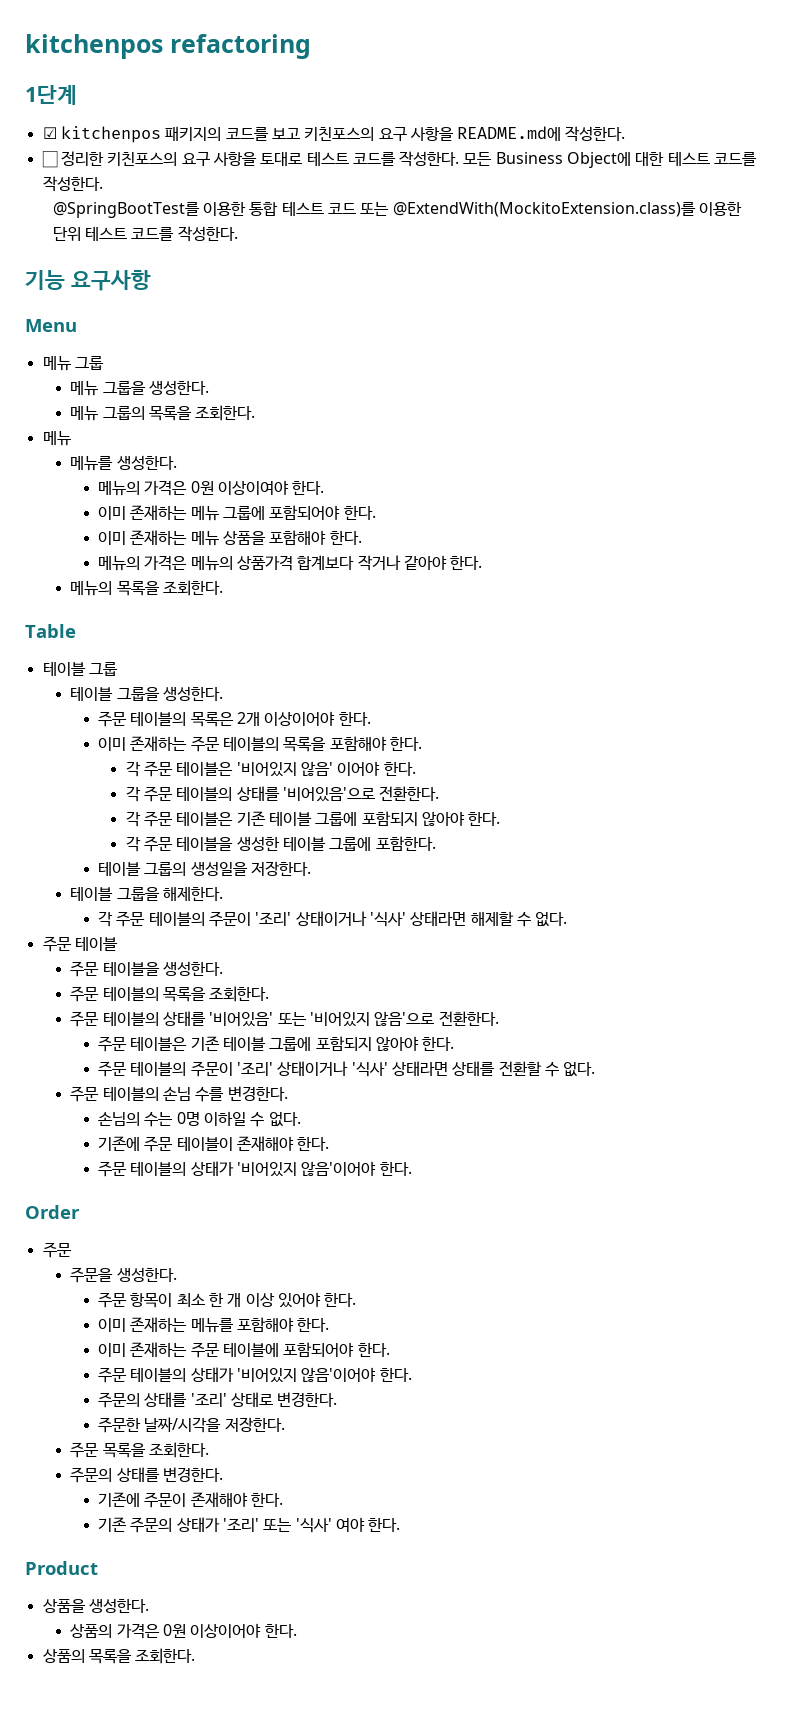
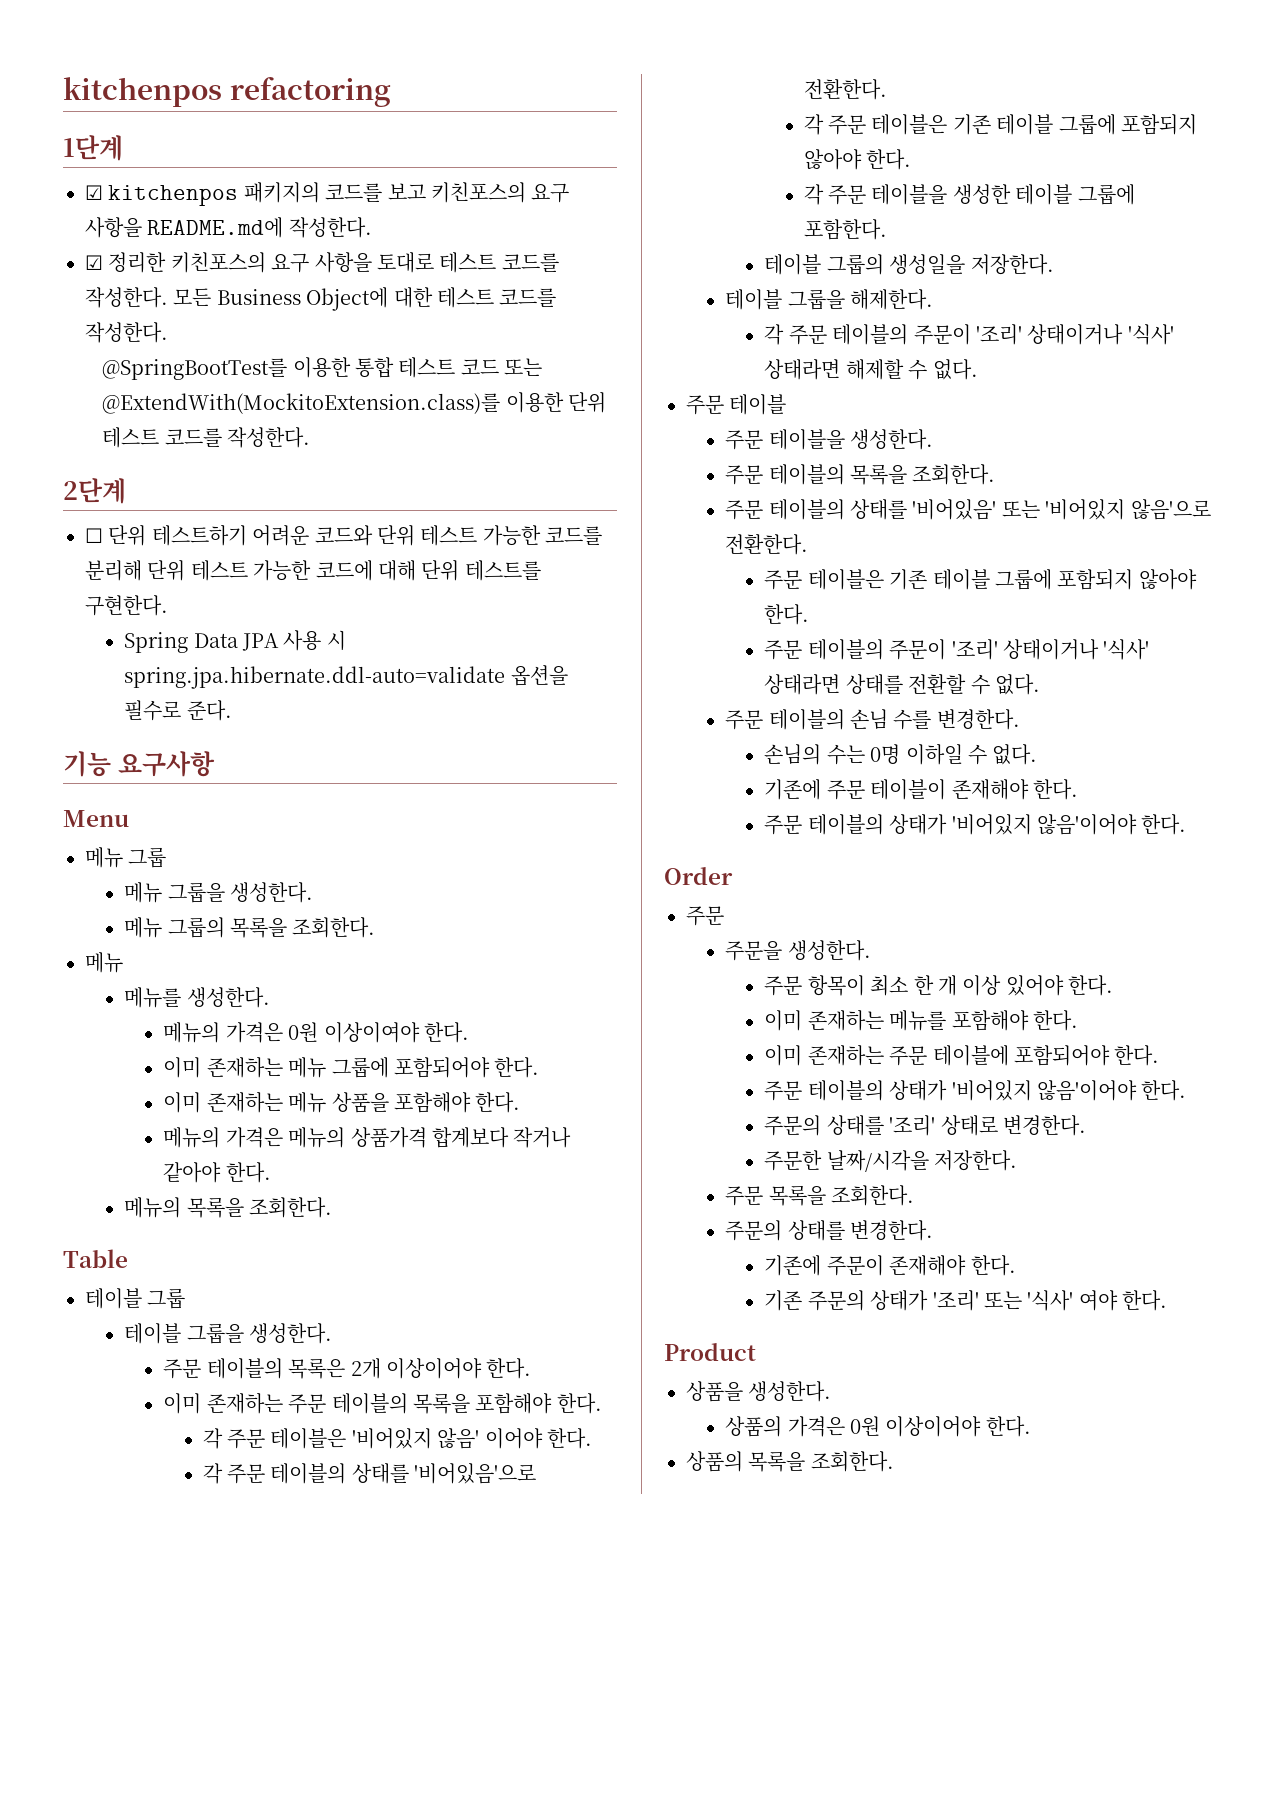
- ☐ 정리한 키친포스의 요구 사항을 토대로 테스트 코드를 작성한다.
+ ☑ 정리한 키친포스의 요구 사항을 토대로 테스트 코드를 작성한다.
+ 2단계
+ ☐ 단위 테스트하기 어려운 코드와 단위 테스트 가능한 코드를 분리해 단위 테스트 가능한 코드에 대해 단위 테스트를 구현한다.
+ Spring Data JPA 사용 시 spring.jpa.hibernate.ddl-auto=validate 옵션을 필수로 준다.

